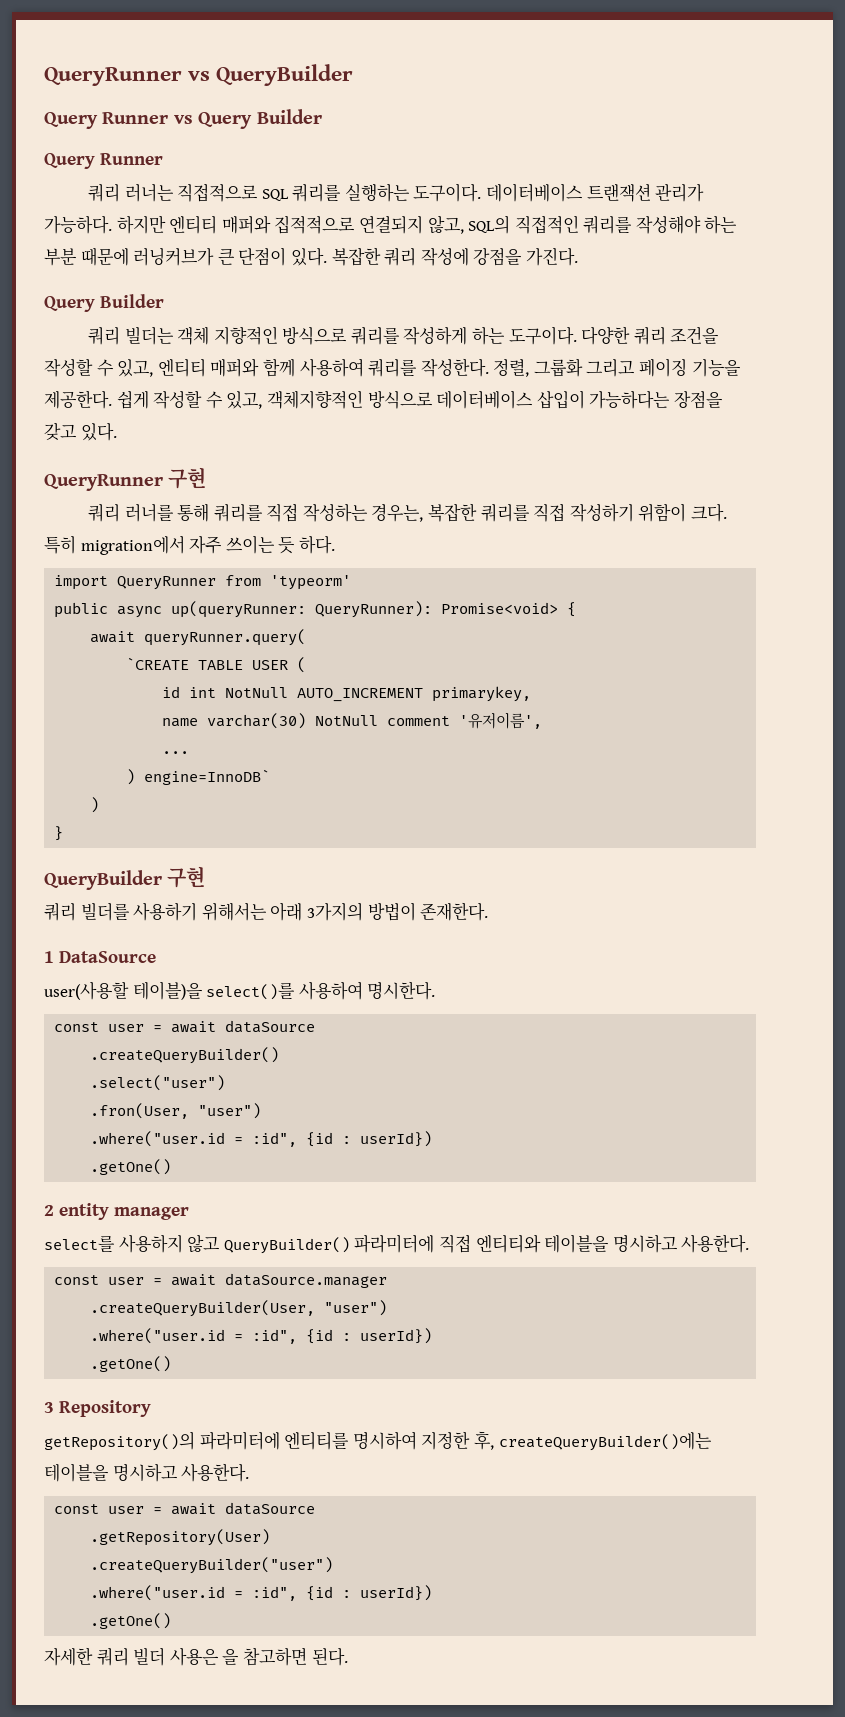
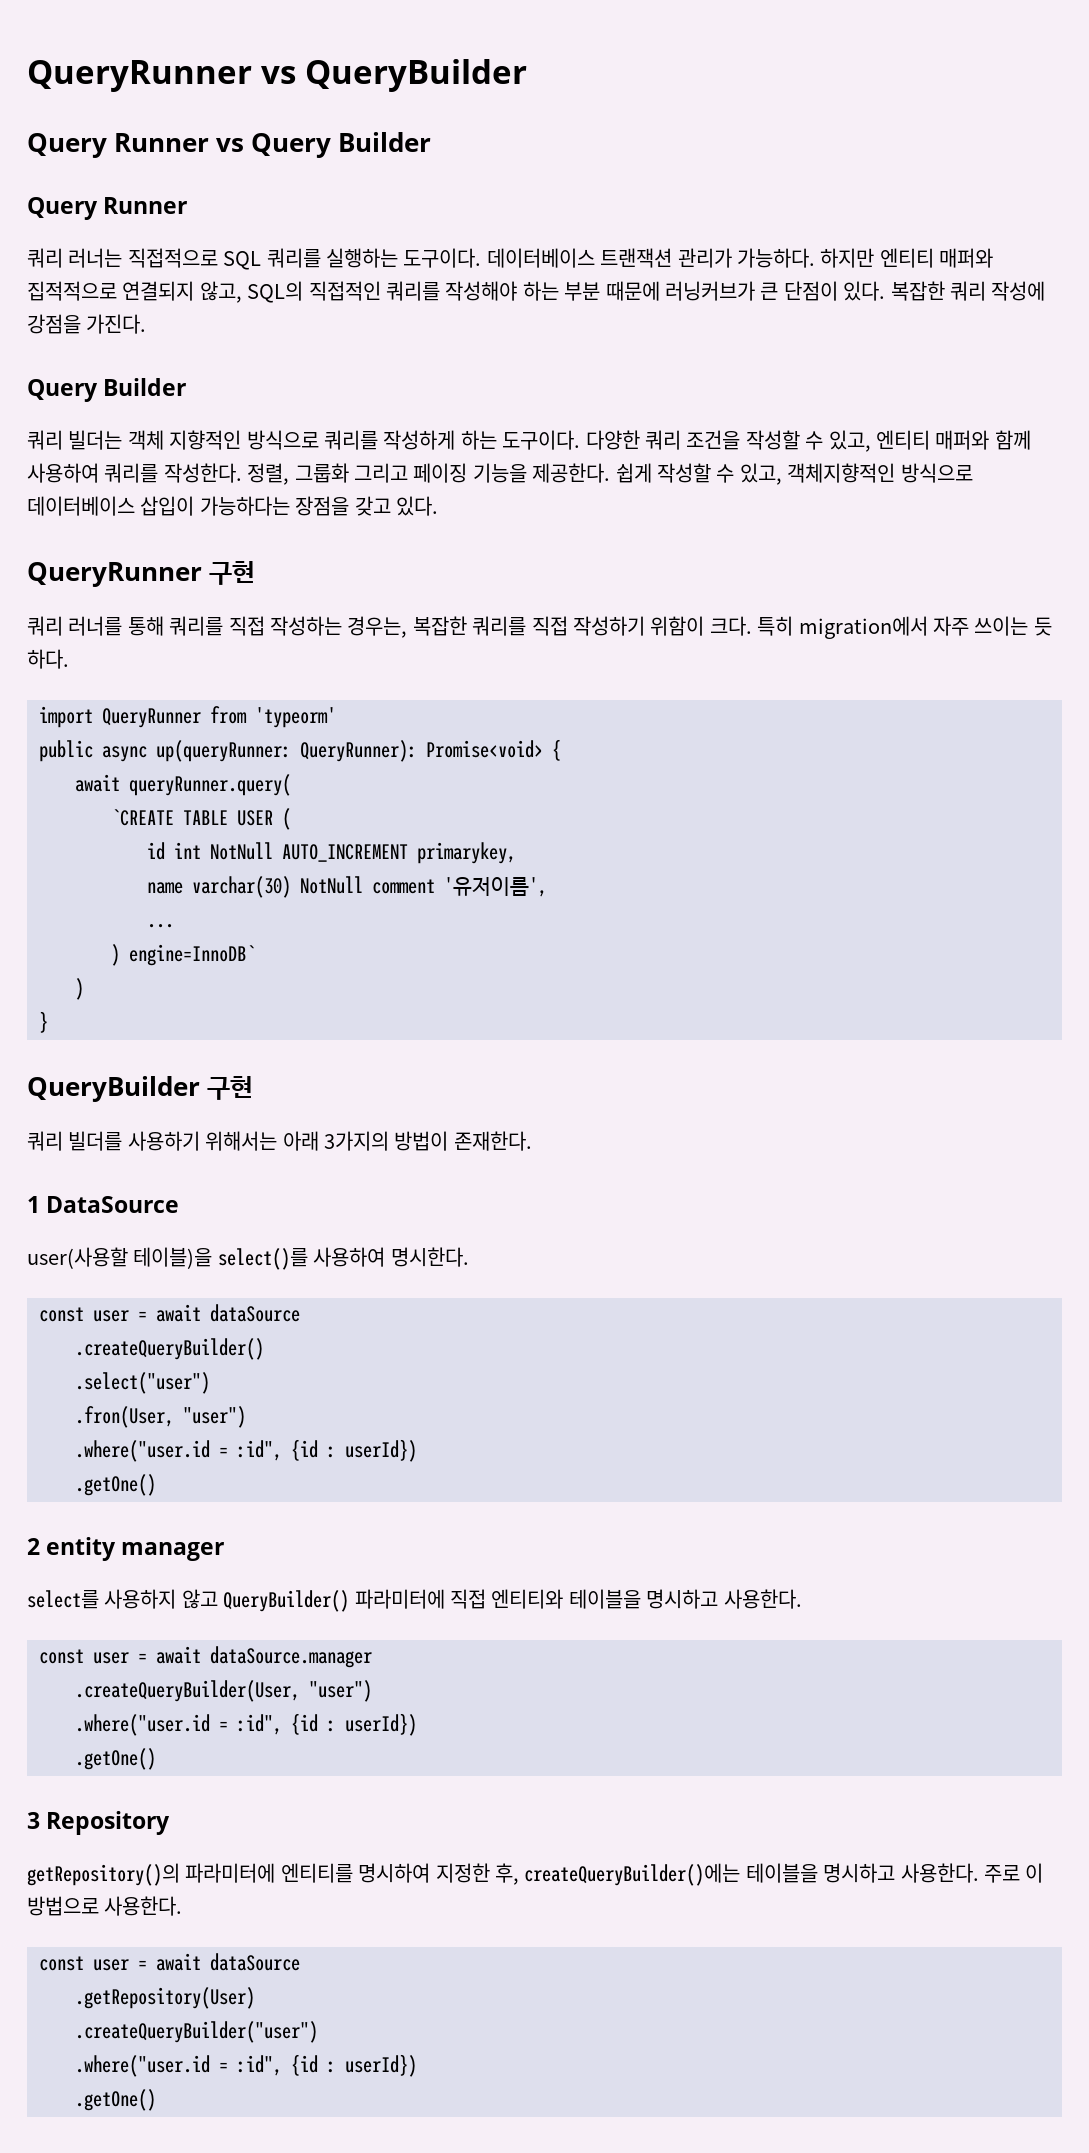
+ 주로 이 방법으로 사용한다.
- 자세한 쿼리 빌더 사용은 을 참고하면 된다.

